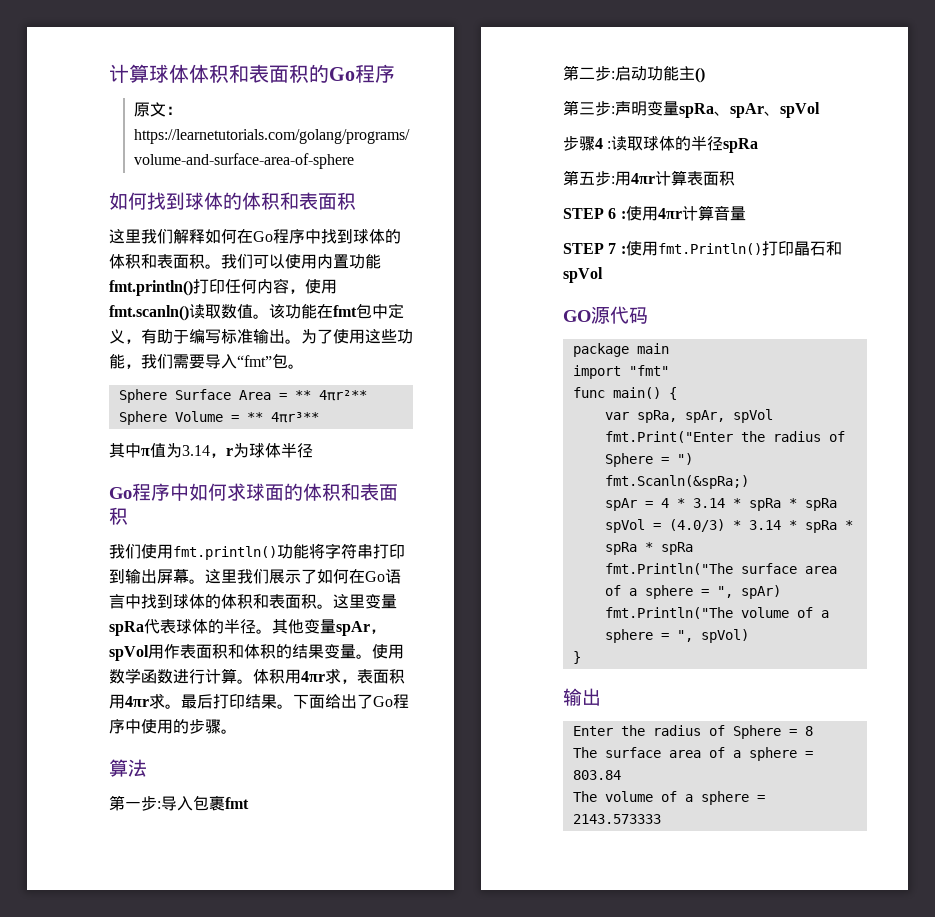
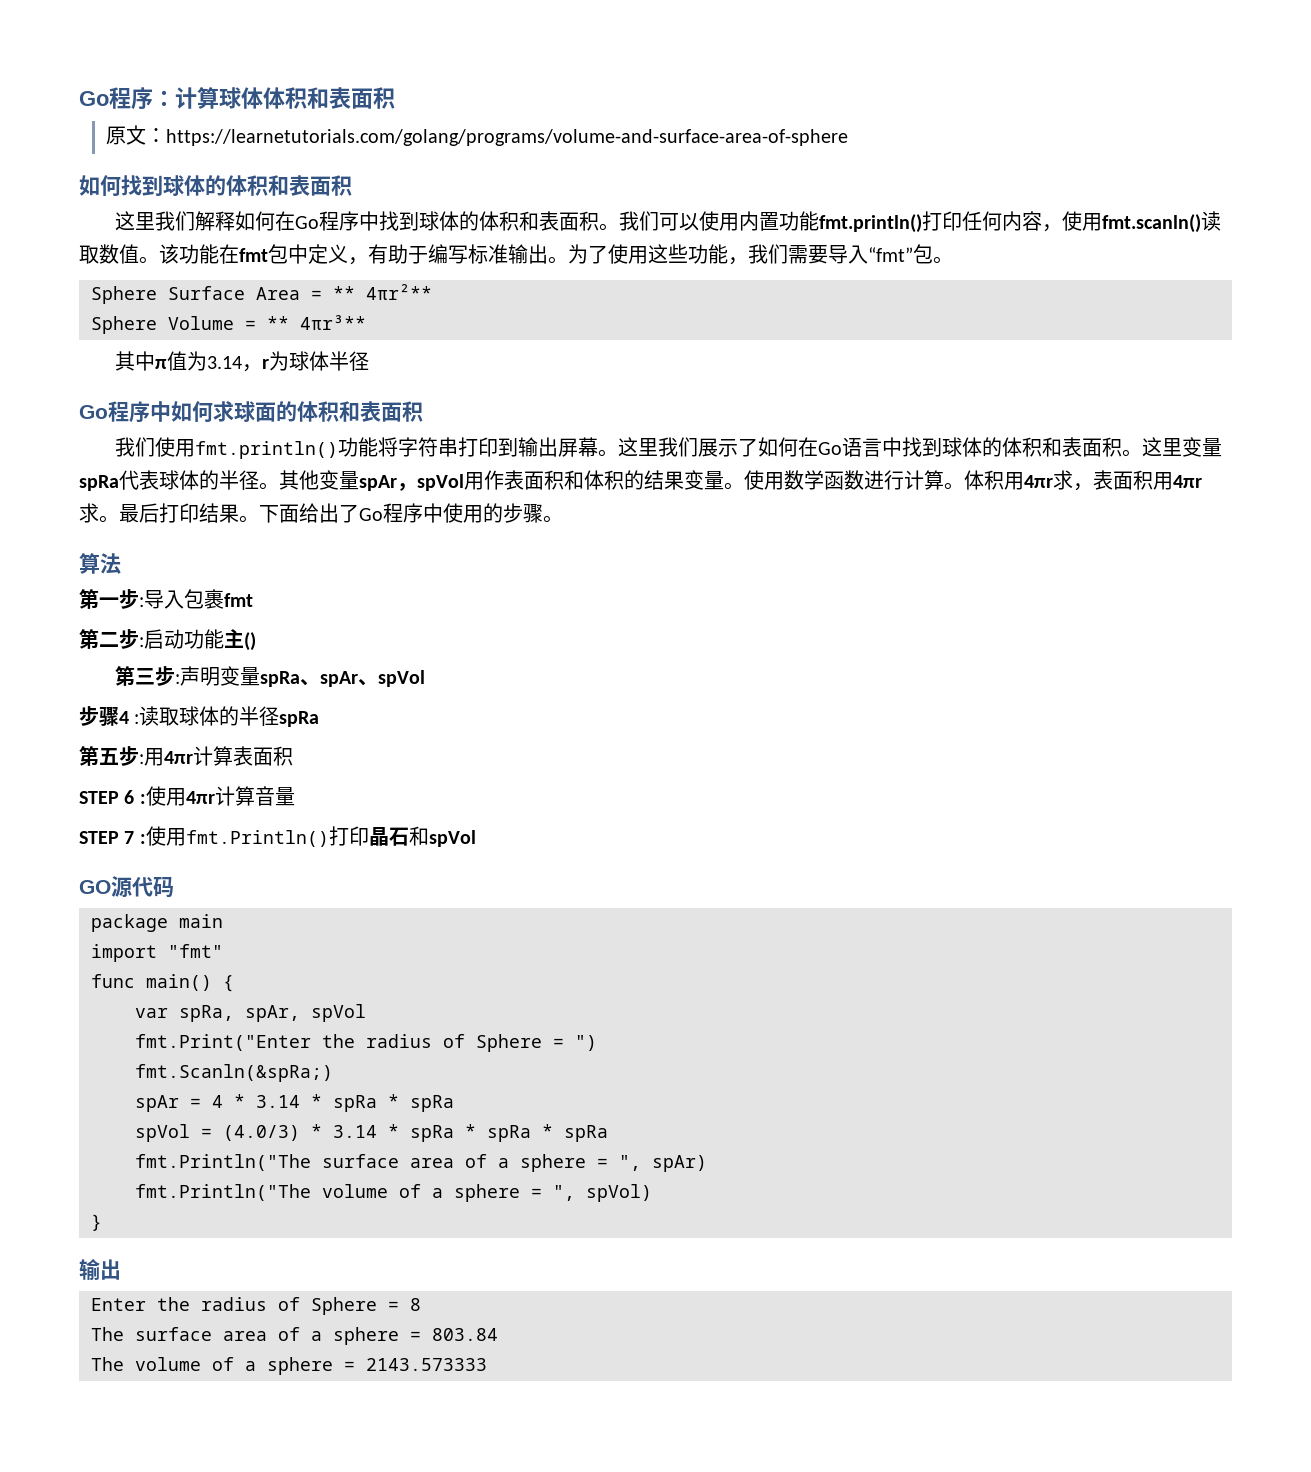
- 计算球体体积和表面积的Go程序
+ Go程序：计算球体体积和表面积

